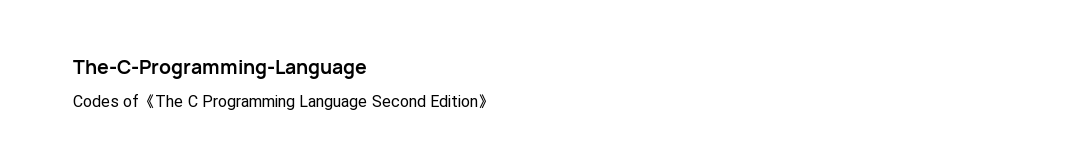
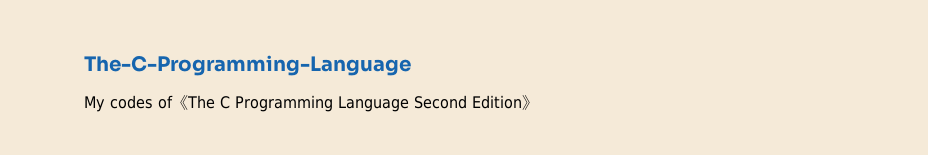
- Codes of《The C Programming Language Second Edition》
+ My codes of《The C Programming Language Second Edition》

